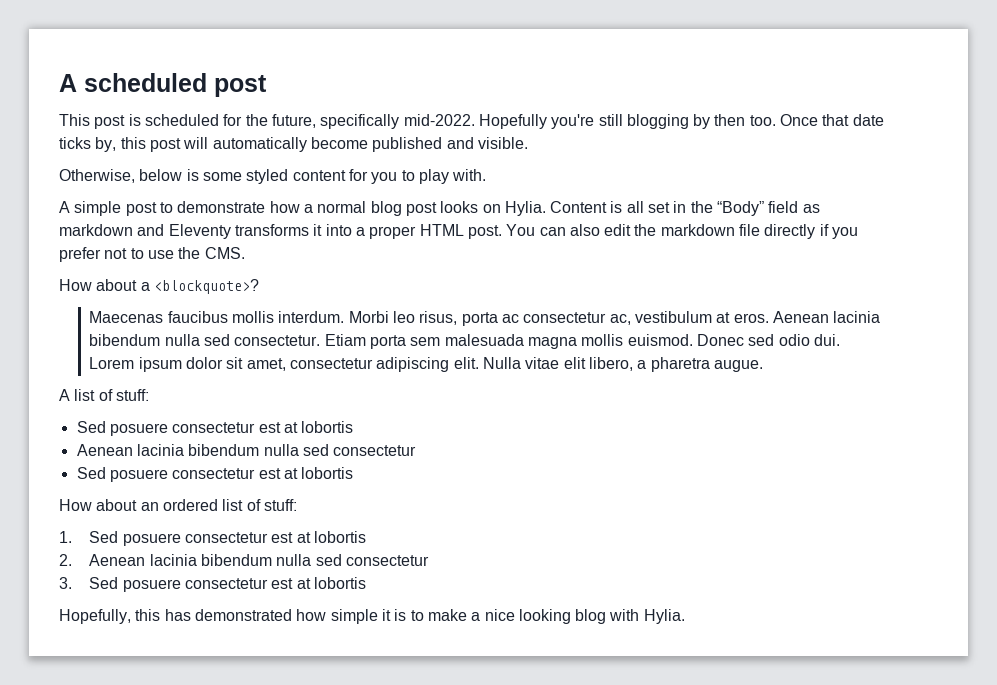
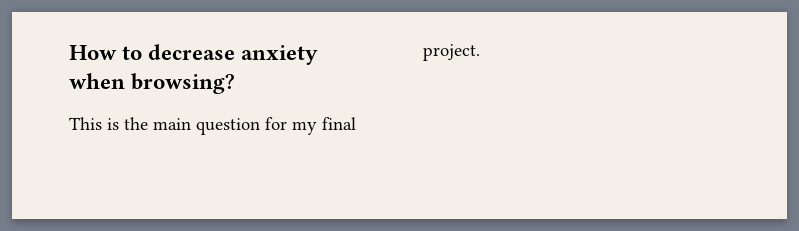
- A scheduled post
- This post is scheduled for the future, specifically mid-2022. Hopefully you're still blogging by then too. Once that date ticks by, this post will automatically become published and visible.
- Otherwise, below is some styled content for you to play with.
- A simple post to demonstrate how a normal blog post looks on Hylia. Content is all set in the “Body” field as markdown and Eleventy transforms it into a proper HTML post. You can also edit the markdown file directly if you prefer not to use the CMS.
- How about a <blockquote>?
- Maecenas faucibus mollis interdum. Morbi leo risus, porta ac consectetur ac, vestibulum at eros. Aenean lacinia bibendum nulla sed consectetur. Etiam porta sem malesuada magna mollis euismod. Donec sed odio dui. Lorem ipsum dolor sit amet, consectetur adipiscing elit. Nulla vitae elit libero, a pharetra augue.
- A list of stuff:
- Sed posuere consectetur est at lobortis
- Aenean lacinia bibendum nulla sed consectetur
- Sed posuere consectetur est at lobortis
- How about an ordered list of stuff:
- 1. Sed posuere consectetur est at lobortis
- 2. Aenean lacinia bibendum nulla sed consectetur
- 3. Sed posuere consectetur est at lobortis
- Hopefully, this has demonstrated how simple it is to make a nice looking blog with Hylia.
+ How to decrease anxiety when browsing?
+ This is the main question for my final project.

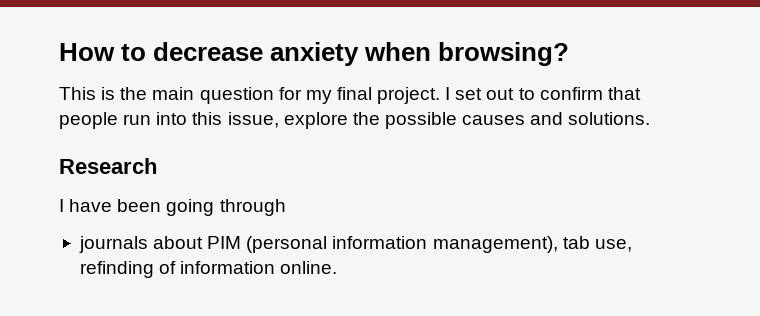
+ I set out to confirm that people run into this issue, explore the possible causes and solutions.
+ Research
+ I have been going through
+ journals about PIM (personal information management), tab use, refinding of information online.

